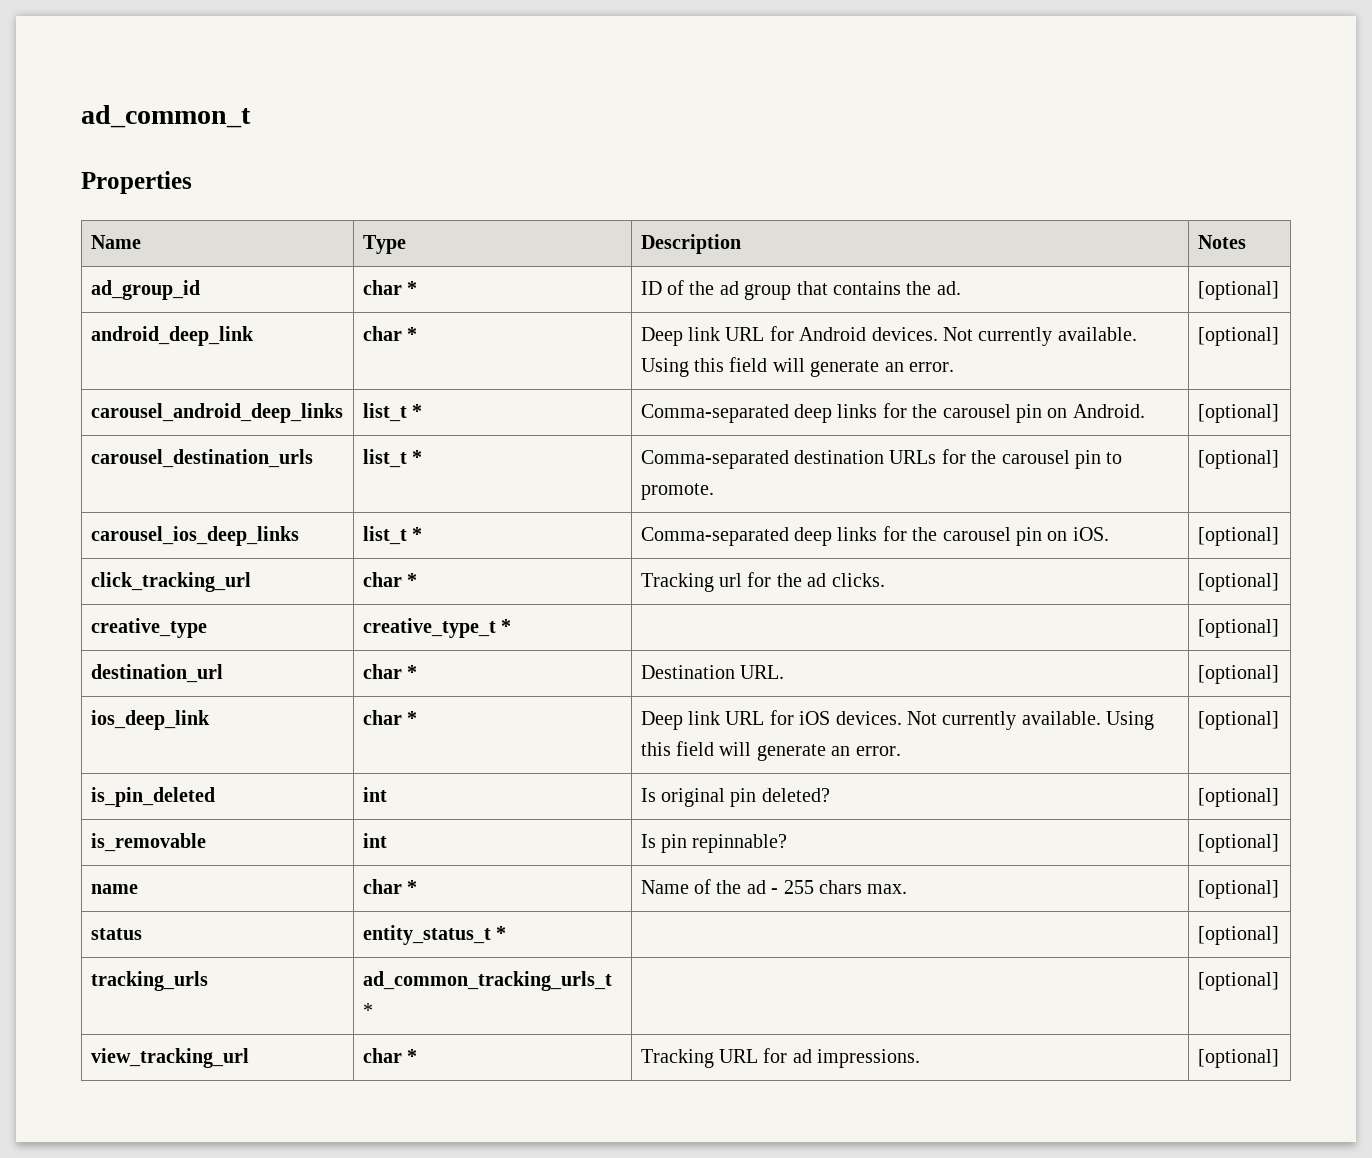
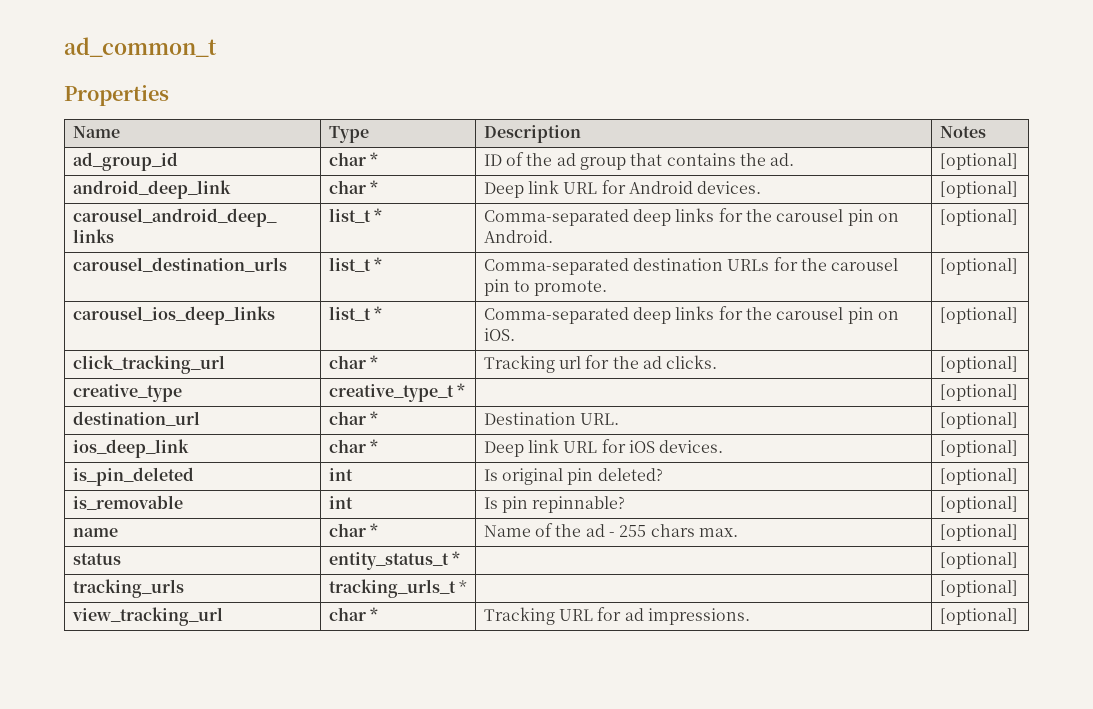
- android_deep_link | char * | Deep link URL for Android devices. Not currently available. Using this field will generate an error. | [optional]
+ android_deep_link | char * | Deep link URL for Android devices. | [optional]
- ios_deep_link | char * | Deep link URL for iOS devices. Not currently available. Using this field will generate an error. | [optional]
+ ios_deep_link | char * | Deep link URL for iOS devices. | [optional]
- tracking_urls | ad_common_tracking_urls_t * | | [optional]
+ tracking_urls | tracking_urls_t * | | [optional]

